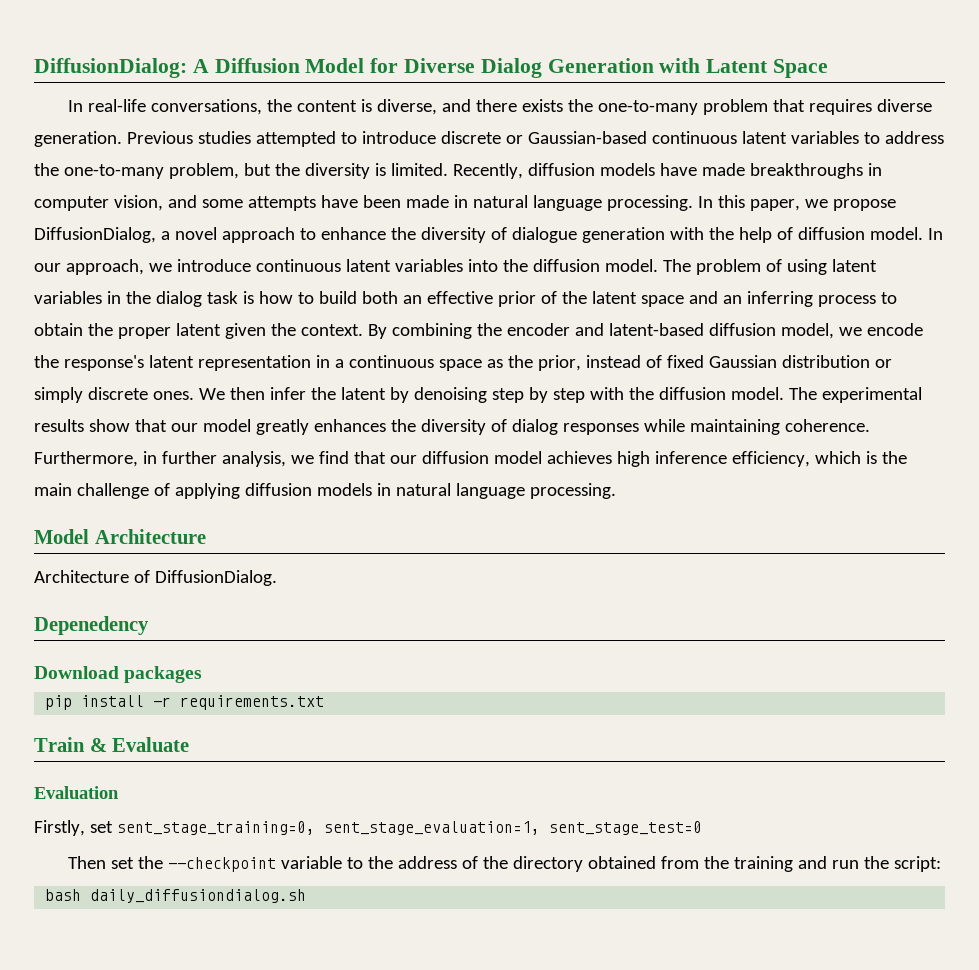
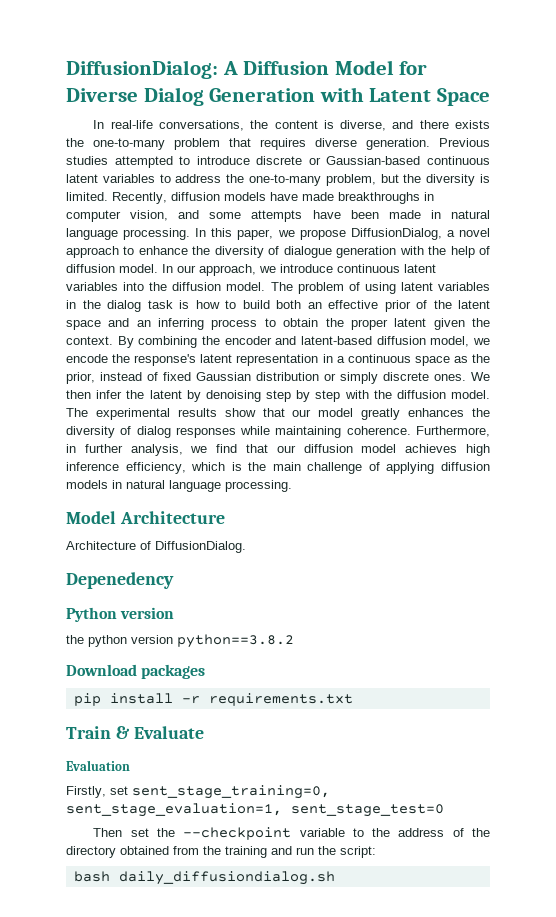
+ Python version
+ the python version python==3.8.2

